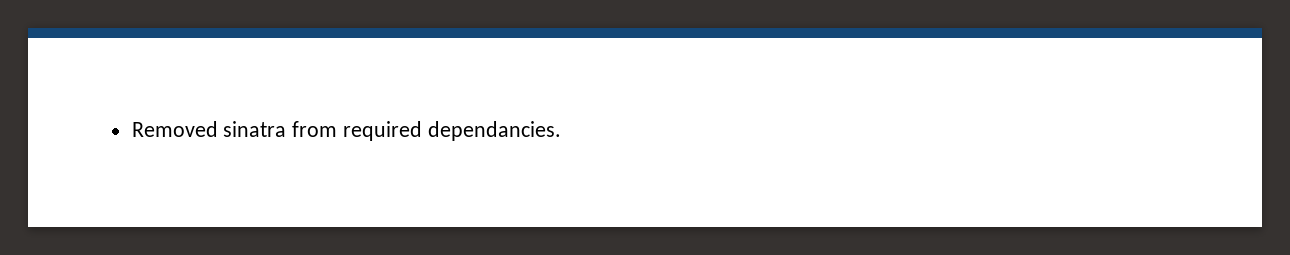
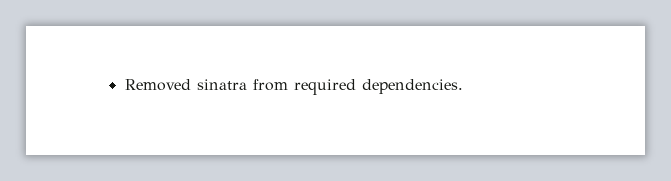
- Removed sinatra from required dependancies.
+ Removed sinatra from required dependencies.

